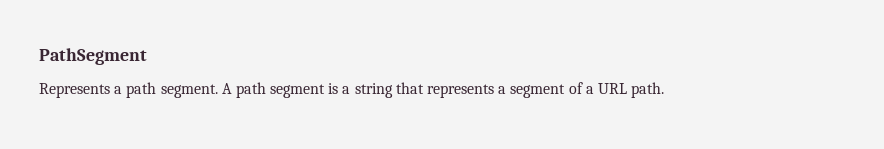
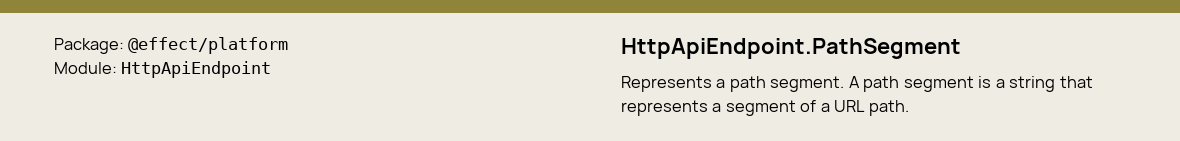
- PathSegment
+ Package: @effect/platform
+ Module: HttpApiEndpoint
+ HttpApiEndpoint.PathSegment

